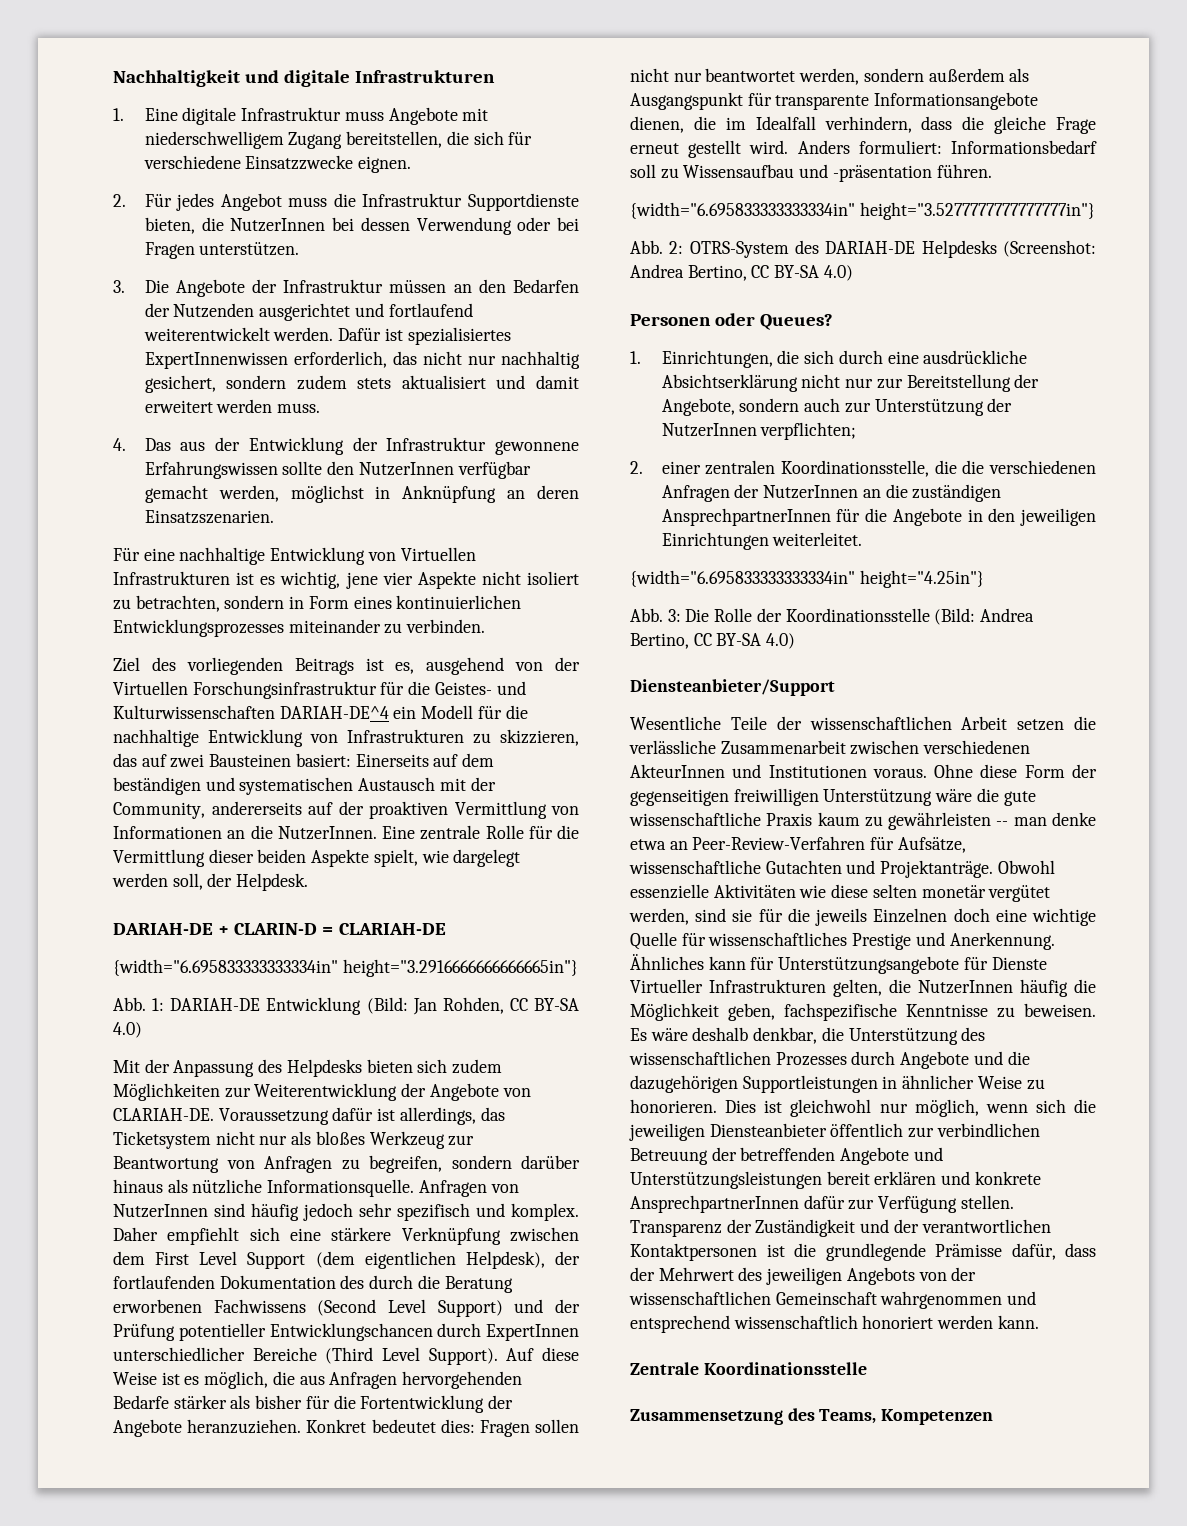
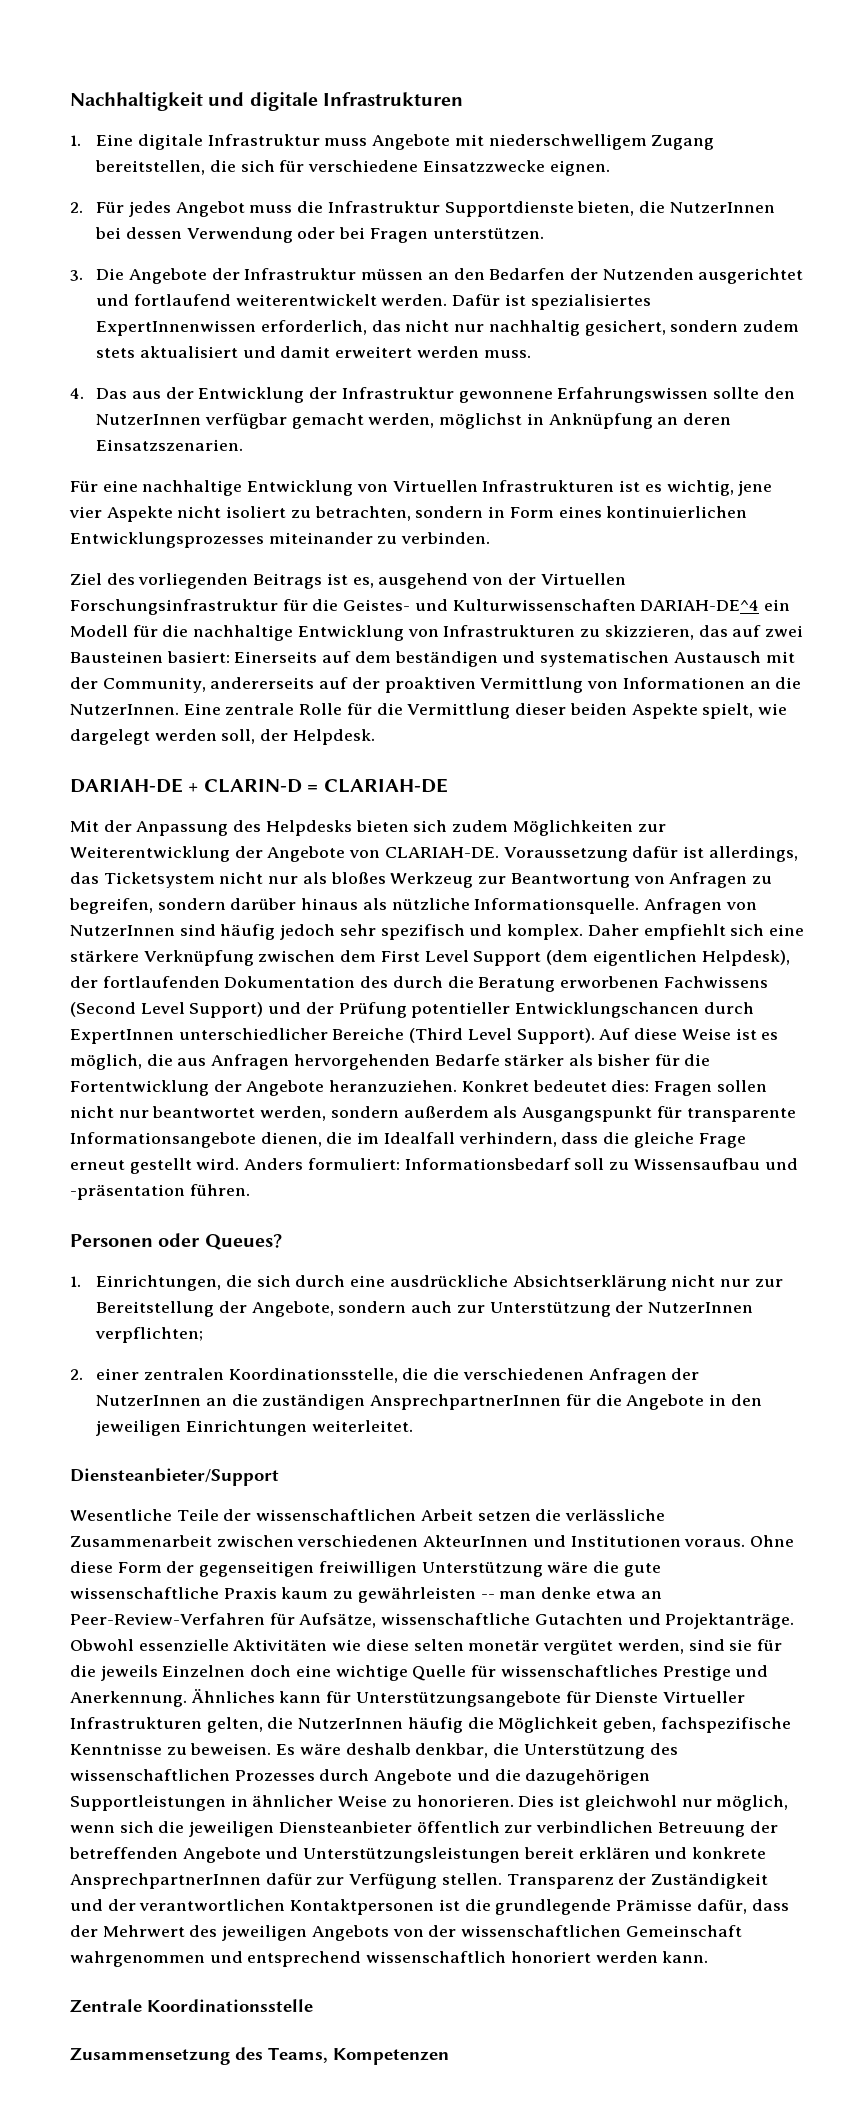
- {width="6.695833333333334in" height="3.2916666666666665in"}
- Abb. 1: DARIAH-DE Entwicklung (Bild: Jan Rohden, CC BY-SA 4.0)
- {width="6.695833333333334in" height="3.5277777777777777in"}
- Abb. 2: OTRS-System des DARIAH-DE Helpdesks (Screenshot: Andrea Bertino, CC BY-SA 4.0)
- {width="6.695833333333334in" height="4.25in"}
- Abb. 3: Die Rolle der Koordinationsstelle (Bild: Andrea Bertino, CC BY-SA 4.0)

